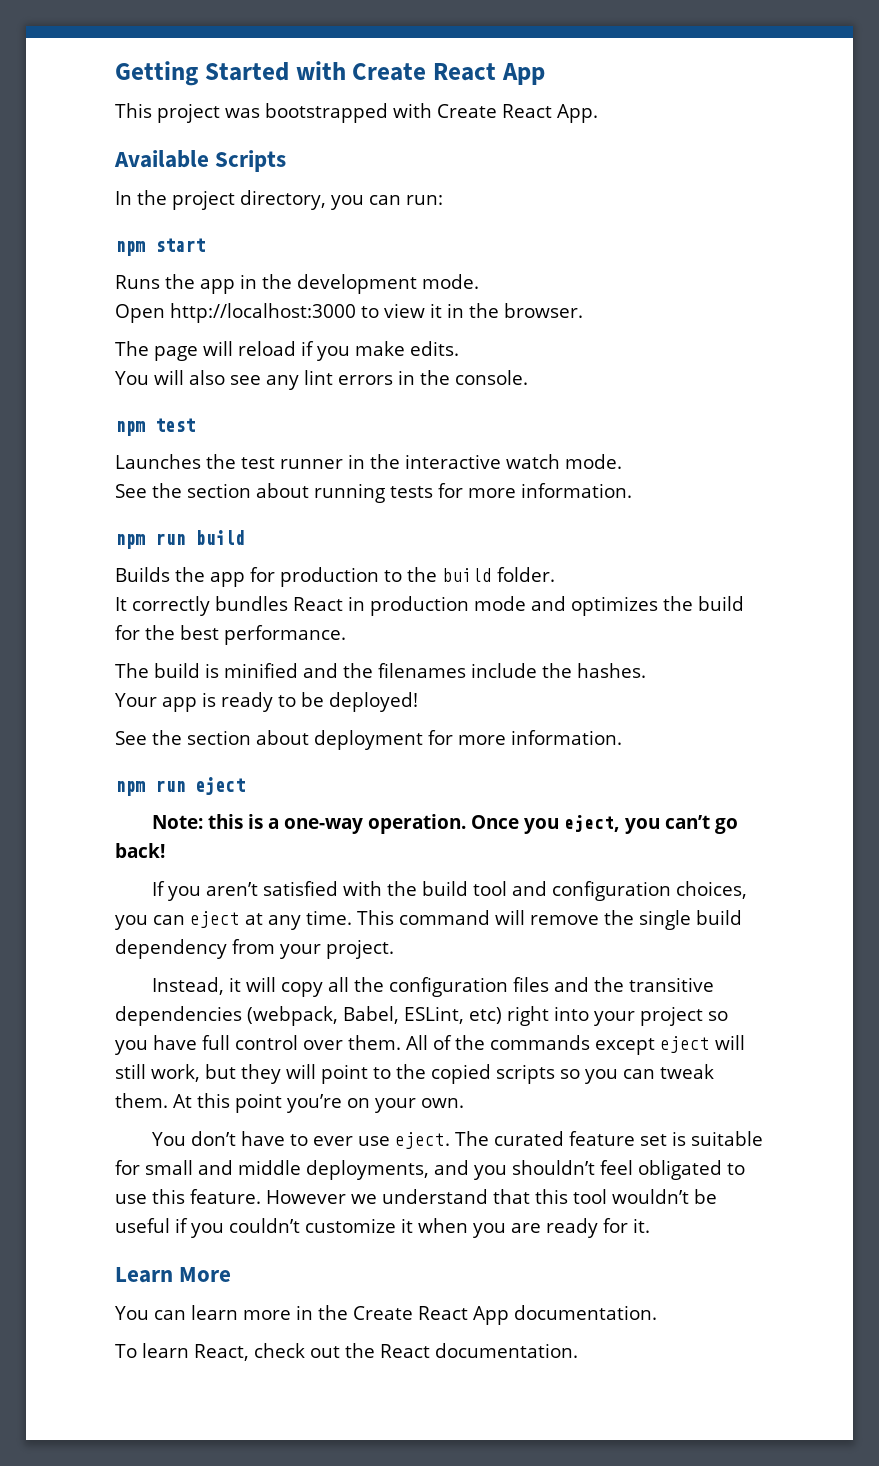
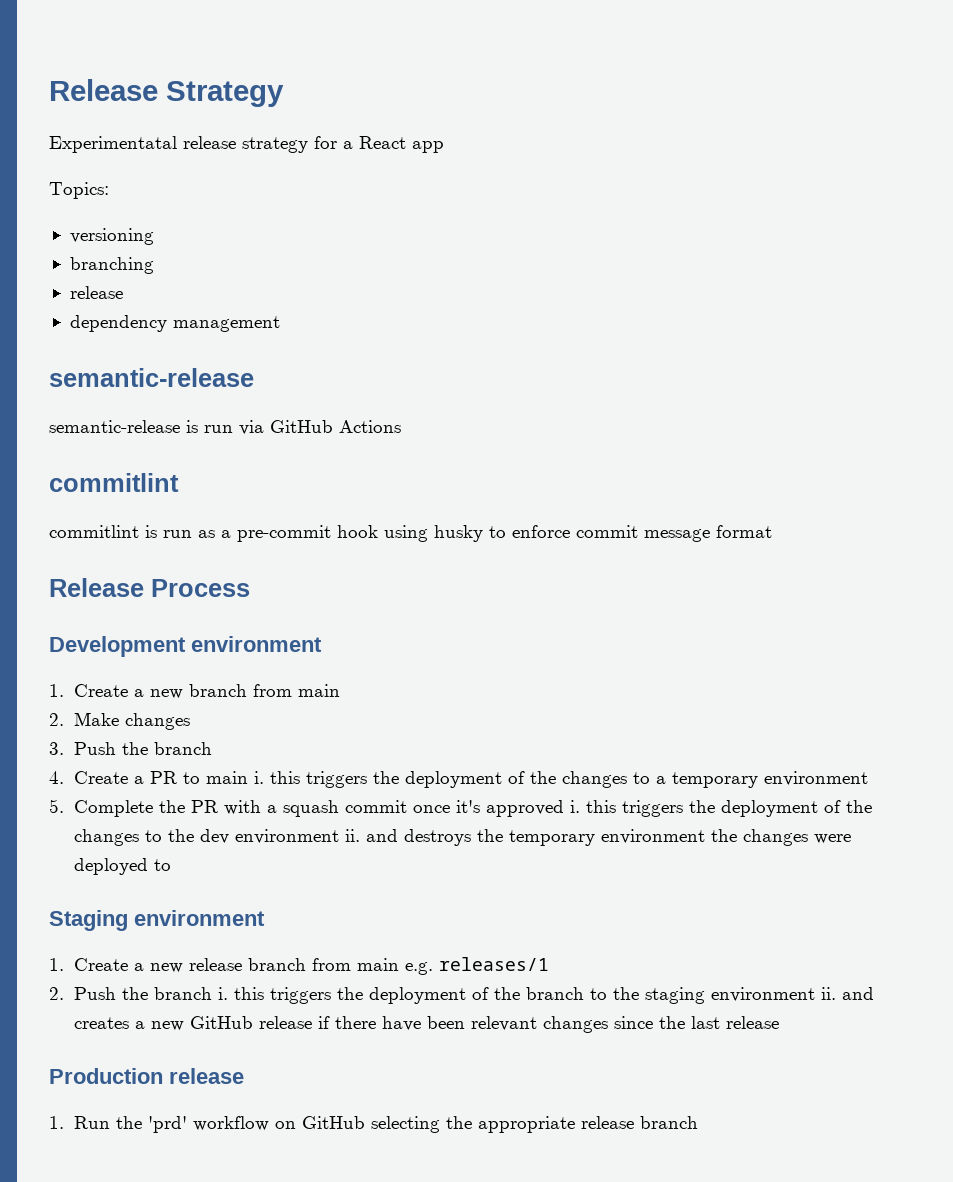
- Getting Started with Create React App
- This project was bootstrapped with Create React App.
- Available Scripts
- In the project directory, you can run:
- npm start
- Runs the app in the development mode.
- Open http://localhost:3000 to view it in the browser.
- The page will reload if you make edits.
- You will also see any lint errors in the console.
- npm test
- Launches the test runner in the interactive watch mode.
- See the section about running tests for more information.
- npm run build
- Builds the app for production to the build folder.
- It correctly bundles React in production mode and optimizes the build for the best performance.
- The build is minified and the filenames include the hashes.
- Your app is ready to be deployed!
- See the section about deployment for more information.
- npm run eject
- Note: this is a one-way operation. Once you eject, you can’t go back!
- If you aren’t satisfied with the build tool and configuration choices, you can eject at any time. This command will remove the single build dependency from your project.
- Instead, it will copy all the configuration files and the transitive dependencies (webpack, Babel, ESLint, etc) right into your project so you have full control over them. All of the commands except eject will still work, but they will point to the copied scripts so you can tweak them. At this point you’re on your own.
- You don’t have to ever use eject. The curated feature set is suitable for small and middle deployments, and you shouldn’t feel obligated to use this feature. However we understand that this tool wouldn’t be useful if you couldn’t customize it when you are ready for it.
- Learn More
- You can learn more in the Create React App documentation.
- To learn React, check out the React documentation.
+ Release Strategy
+ Experimentatal release strategy for a React app
+ Topics:
+ versioning
+ branching
+ release
+ dependency management
+ semantic-release
+ semantic-release is run via GitHub Actions
+ commitlint
+ commitlint is run as a pre-commit hook using husky to enforce commit message format
+ Release Process
+ Development environment
+ 1. Create a new branch from main
+ 2. Make changes
+ 3. Push the branch
+ 4. Create a PR to main i. this triggers the deployment of the changes to a temporary environment
+ 5. Complete the PR with a squash commit once it's approved i. this triggers the deployment of the changes to the dev environment ii. and destroys the temporary environment the changes were deployed to
+ Staging environment
+ 1. Create a new release branch from main e.g. releases/1
+ 2. Push the branch i. this triggers the deployment of the branch to the staging environment ii. and creates a new GitHub release if there have been relevant changes since the last release
+ Production release
+ 1. Run the 'prd' workflow on GitHub selecting the appropriate release branch

